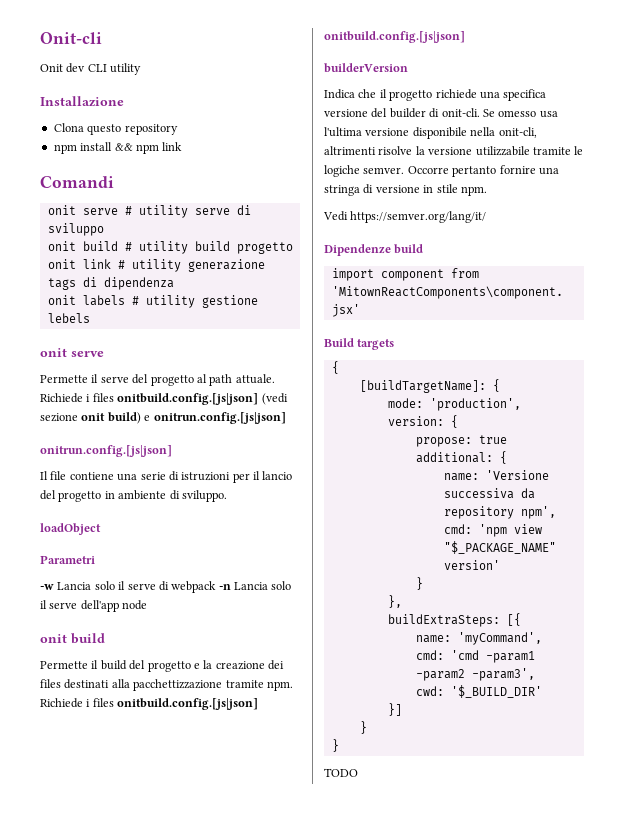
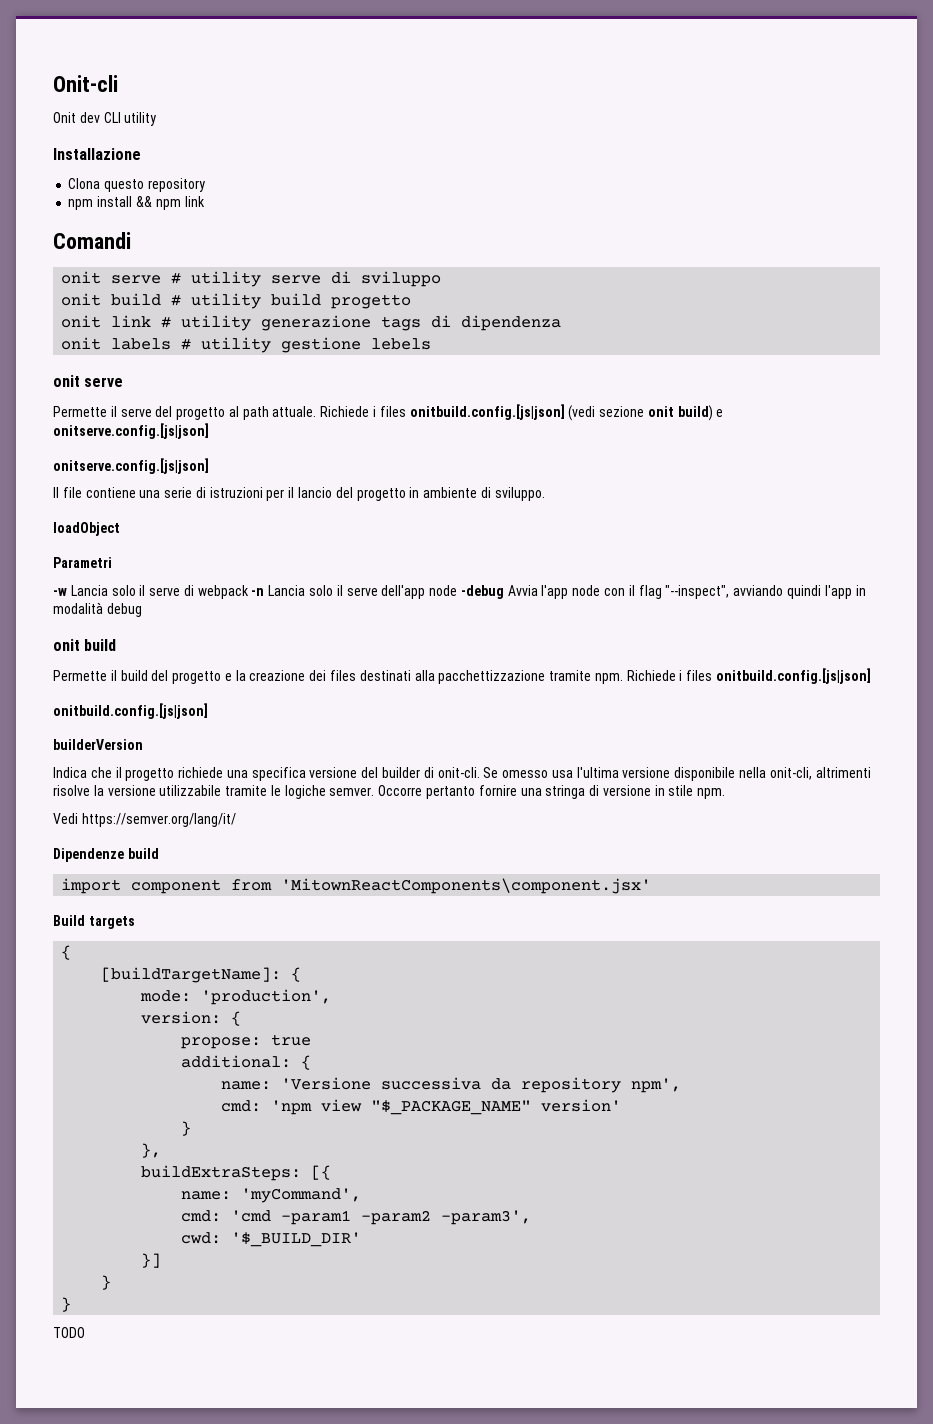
- Richiede i files onitbuild.config.[js|json] (vedi sezione onit build) e onitrun.config.[js|json]
- onitrun.config.[js|json]
+ Richiede i files onitbuild.config.[js|json] (vedi sezione onit build) e onitserve.config.[js|json]
+ onitserve.config.[js|json]
- -w Lancia solo il serve di webpack -n Lancia solo il serve dell'app node
+ -w Lancia solo il serve di webpack -n Lancia solo il serve dell'app node -debug Avvia l'app node con il flag "--inspect", avviando quindi l'app in modalità debug

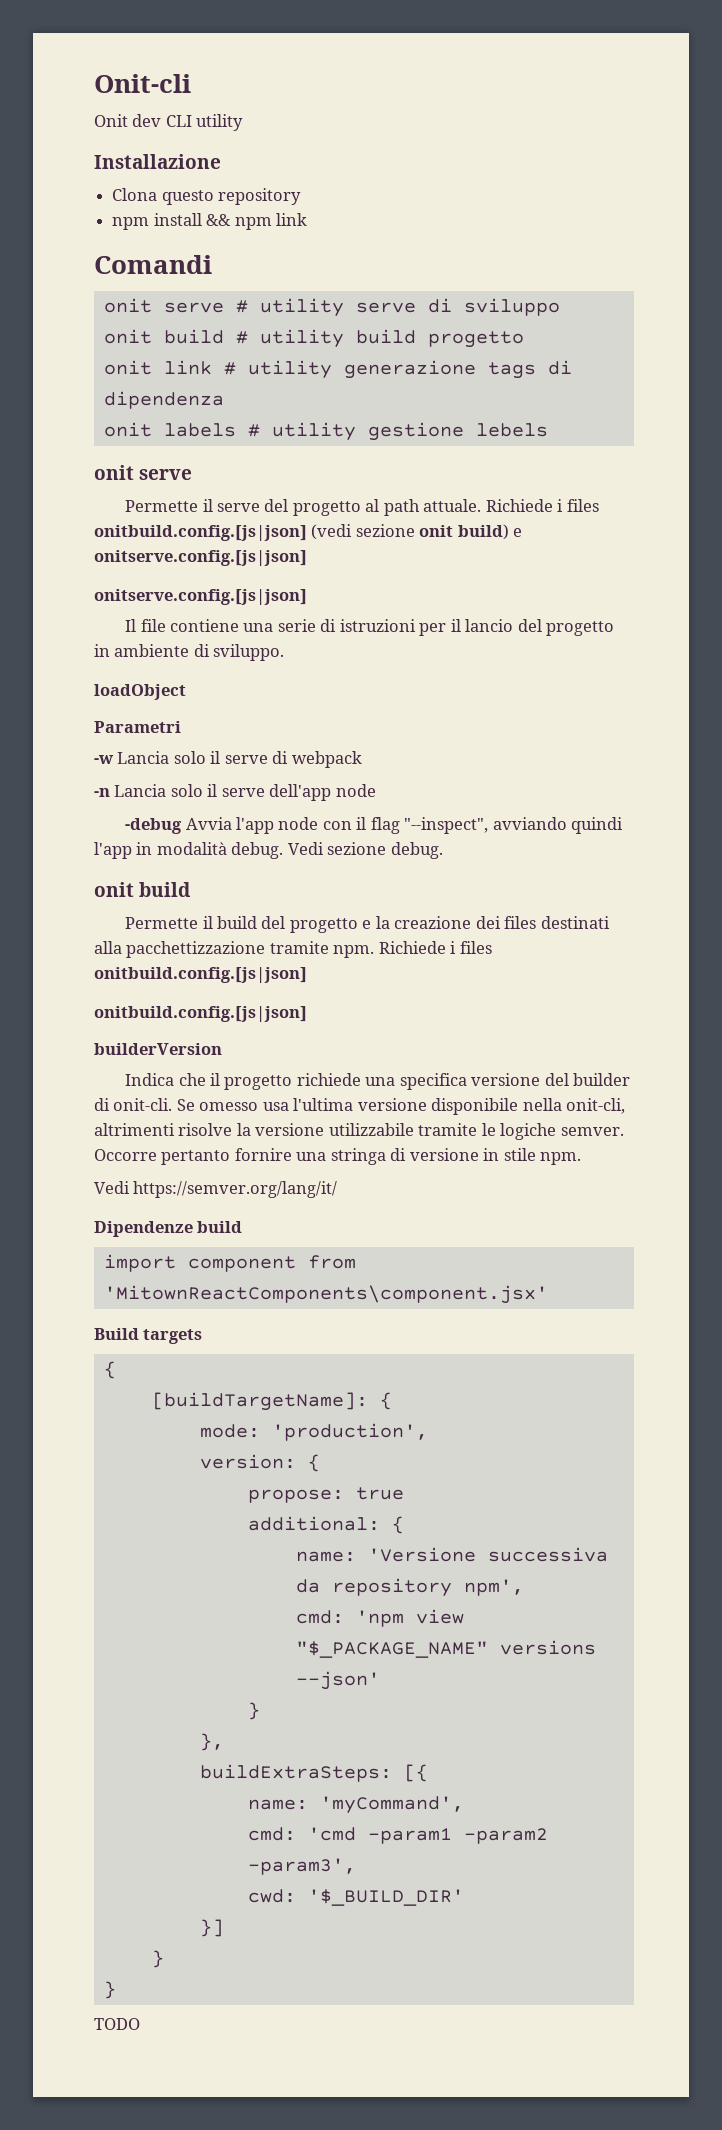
- -w Lancia solo il serve di webpack -n Lancia solo il serve dell'app node -debug Avvia l'app node con il flag "--inspect", avviando quindi l'app in modalità debug
+ -w Lancia solo il serve di webpack
+ -n Lancia solo il serve dell'app node
+ -debug Avvia l'app node con il flag "--inspect", avviando quindi l'app in modalità debug. Vedi sezione debug.
- cmd: 'npm view "$_PACKAGE_NAME" version'
+ cmd: 'npm view "$_PACKAGE_NAME" versions --json'

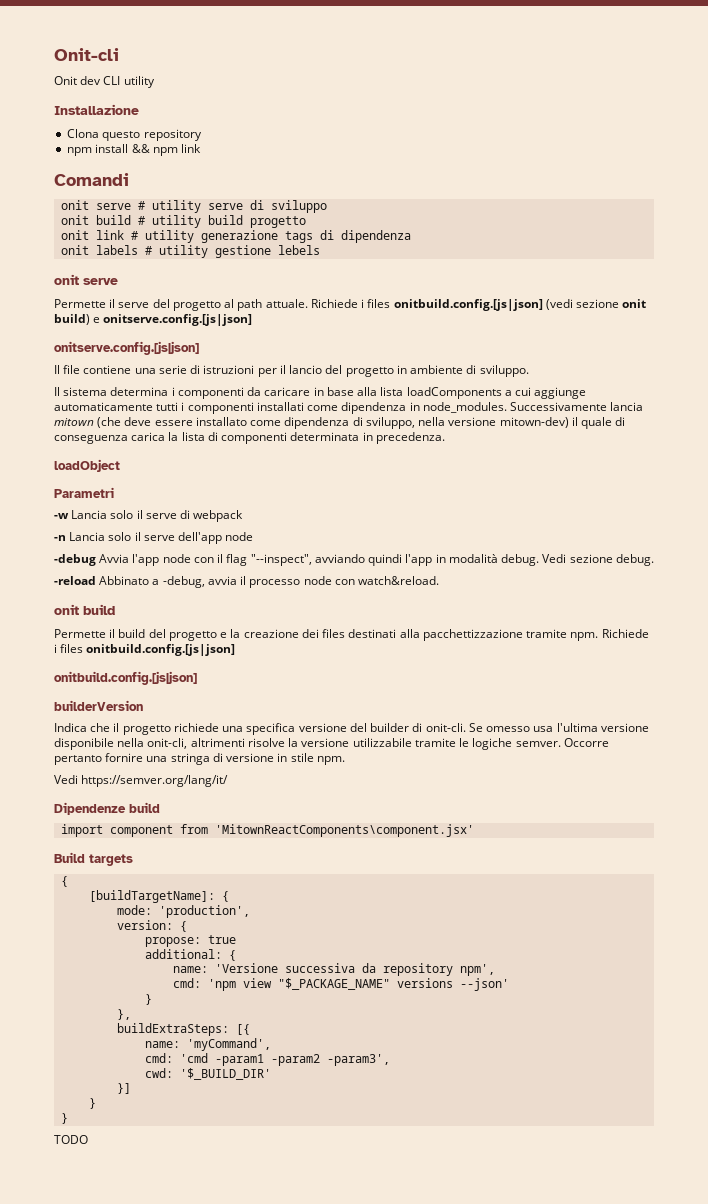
+ Il sistema determina i componenti da caricare in base alla lista loadComponents a cui aggiunge automaticamente tutti i componenti installati come dipendenza in node_modules. Successivamente lancia mitown (che deve essere installato come dipendenza di sviluppo, nella versione mitown-dev) il quale di conseguenza carica la lista di componenti determinata in precedenza.
+ -reload Abbinato a -debug, avvia il processo node con watch&reload.

